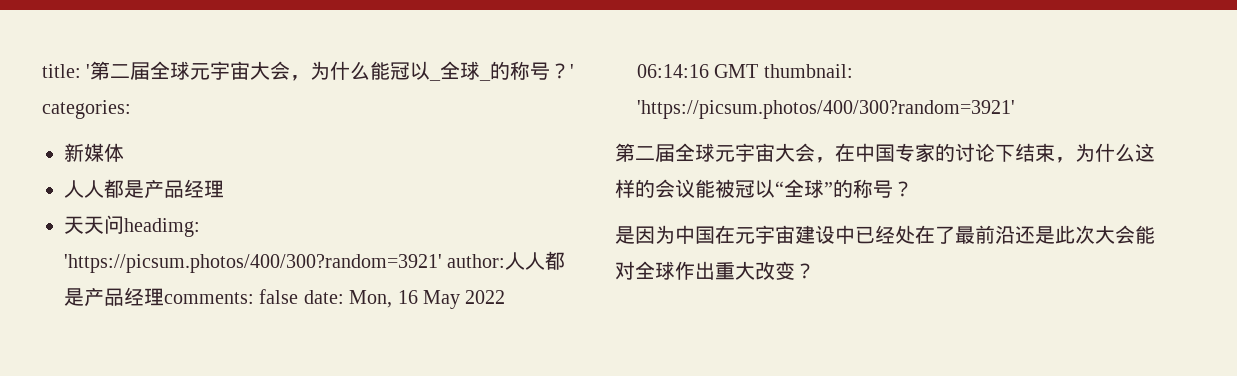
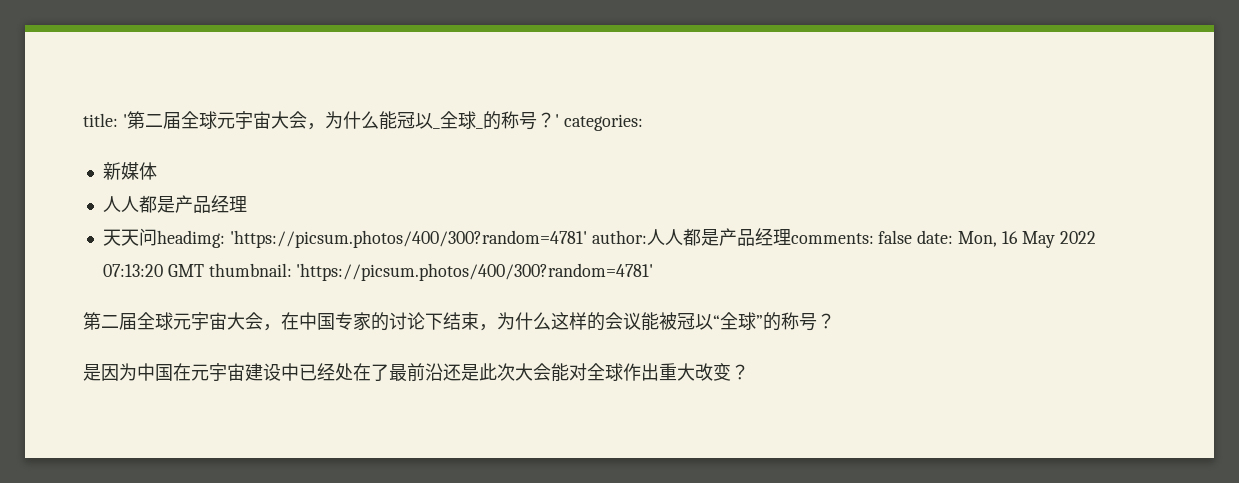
- 天天问headimg: 'https://picsum.photos/400/300?random=3921' author:人人都是产品经理comments: false date: Mon, 16 May 2022 06:14:16 GMT thumbnail: 'https://picsum.photos/400/300?random=3921'
+ 天天问headimg: 'https://picsum.photos/400/300?random=4781' author:人人都是产品经理comments: false date: Mon, 16 May 2022 07:13:20 GMT thumbnail: 'https://picsum.photos/400/300?random=4781'

